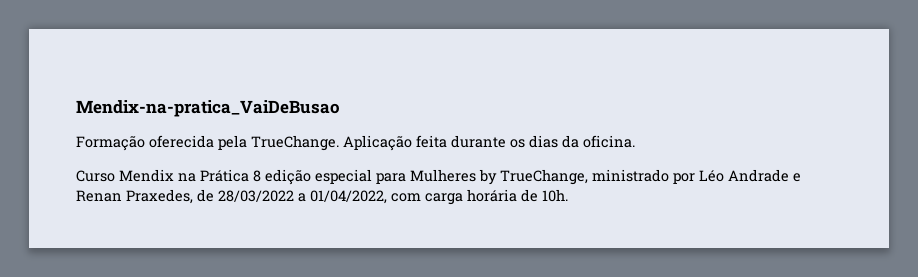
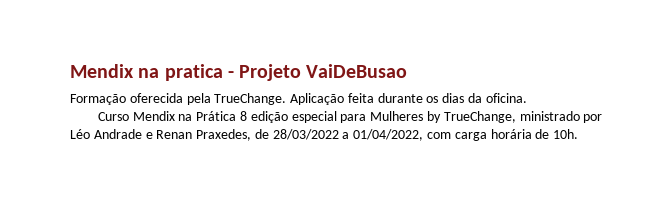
- Mendix-na-pratica_VaiDeBusao
+ Mendix na pratica - Projeto VaiDeBusao

